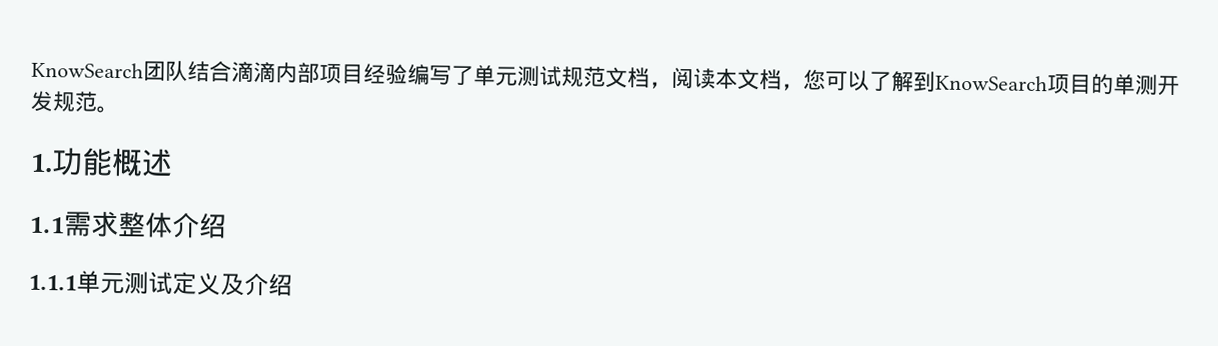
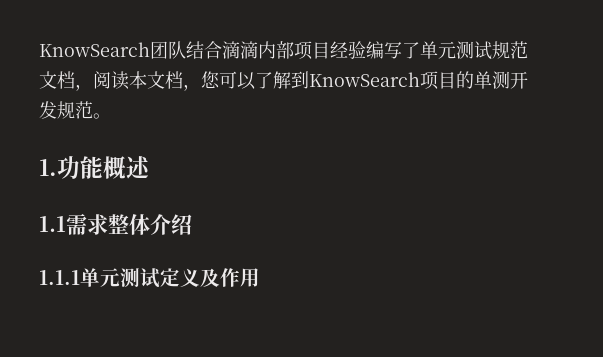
- 1.1.1单元测试定义及介绍
+ 1.1.1单元测试定义及作用

